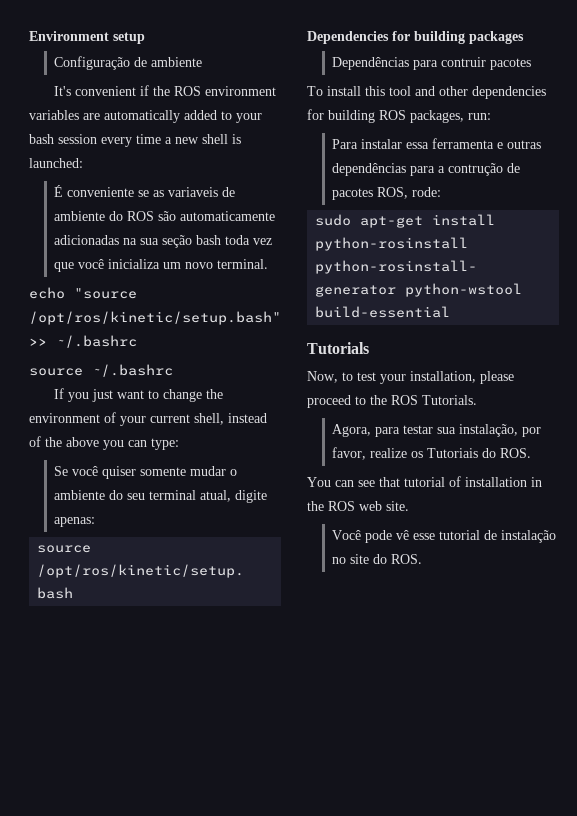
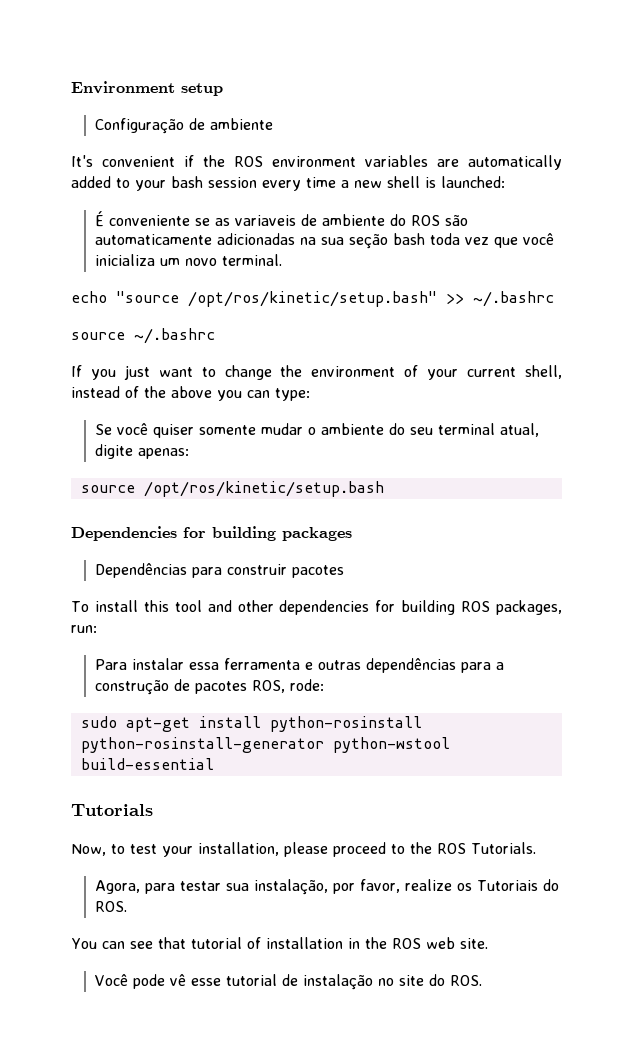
- Dependências para contruir pacotes
+ Dependências para construir pacotes
- Para instalar essa ferramenta e outras dependências para a contrução de pacotes ROS, rode:
+ Para instalar essa ferramenta e outras dependências para a construção de pacotes ROS, rode:

